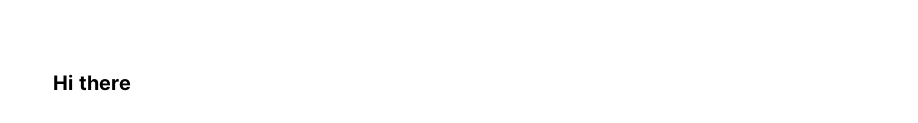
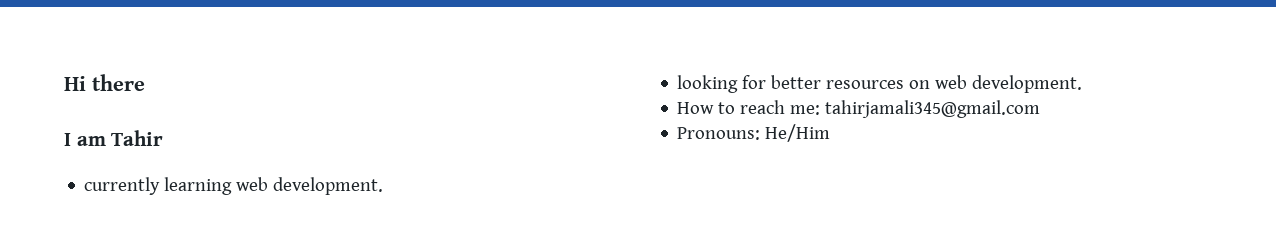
+ I am Tahir
+ currently learning web development.
+ looking for better resources on web development.
+ How to reach me: tahirjamali345@gmail.com
+ Pronouns: He/Him

